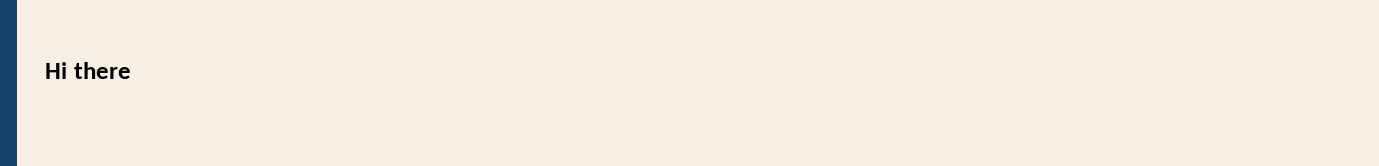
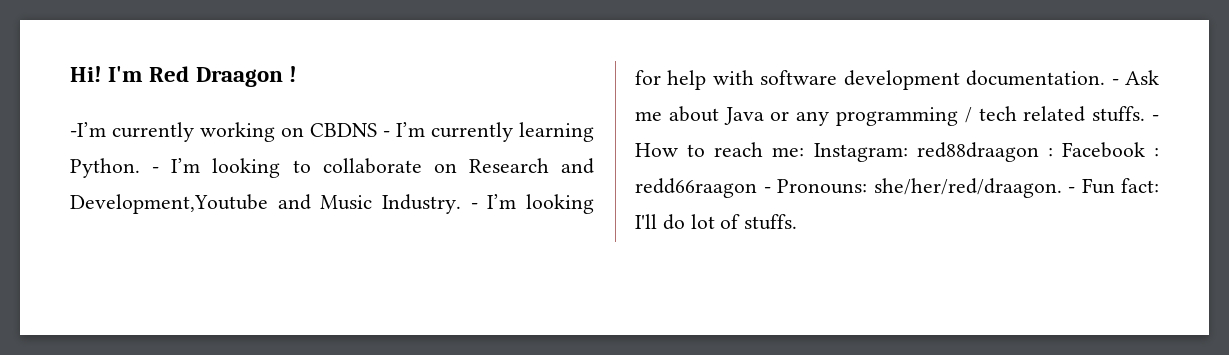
- Hi there
+ Hi! I'm Red Draagon !
+ -I’m currently working on CBDNS - I’m currently learning Python. - I’m looking to collaborate on Research and Development,Youtube and Music Industry. - I’m looking for help with software development documentation. - Ask me about Java or any programming / tech related stuffs. - How to reach me: Instagram: red88draagon : Facebook : redd66raagon - Pronouns: she/her/red/draagon. - Fun fact: I'll do lot of stuffs.

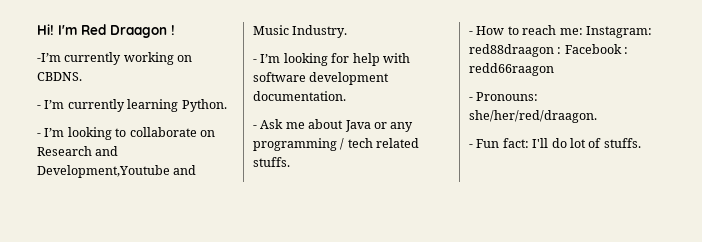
- -I’m currently working on CBDNS - I’m currently learning Python. - I’m looking to collaborate on Research and Development,Youtube and Music Industry. - I’m looking for help with software development documentation. - Ask me about Java or any programming / tech related stuffs. - How to reach me:
+ -I’m currently working on CBDNS.
+ - I’m currently learning Python.
+ - I’m looking to collaborate on Research and Development,Youtube and Music Industry.
+ - I’m looking for help with software development documentation.
+ - Ask me about Java or any programming / tech related stuffs.
+ - How to reach me:
- redd66raagon - Pronouns:
+ redd66raagon
+ - Pronouns:
- she/her/red/draagon. - Fun fact:
+ she/her/red/draagon.
+ - Fun fact:

